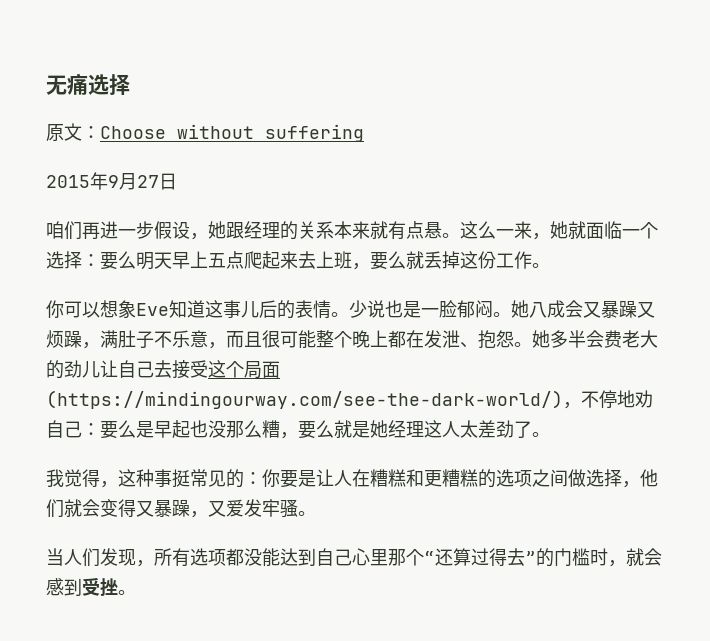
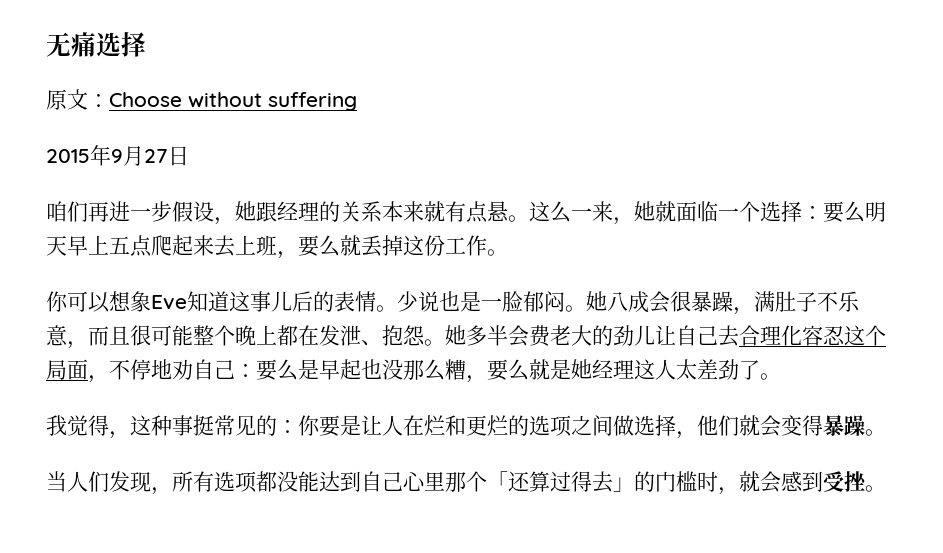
- 她八成会又暴躁又烦躁，满肚子不乐意，而且很可能整个晚上都在发泄、抱怨。
+ 她八成会很暴躁，满肚子不乐意，而且很可能整个晚上都在发泄、抱怨。
- 她多半会费老大的劲儿让自己去接受这个局面(https://mindingourway.com/see-the-dark-world/)，不停地劝自己：要么是早起也没那么糟，要么就是她经理这人太差劲了。
+ 她多半会费老大的劲儿让自己去合理化容忍这个局面，不停地劝自己：要么是早起也没那么糟，要么就是她经理这人太差劲了。
- 我觉得，这种事挺常见的：你要是让人在糟糕和更糟糕的选项之间做选择，他们就会变得又暴躁，又爱发牢骚。
+ 我觉得，这种事挺常见的：你要是让人在烂和更烂的选项之间做选择，他们就会变得暴躁。
- 当人们发现，所有选项都没能达到自己心里那个“还算过得去”的门槛时，就会感到受挫。
+ 当人们发现，所有选项都没能达到自己心里那个「还算过得去」的门槛时，就会感到受挫。

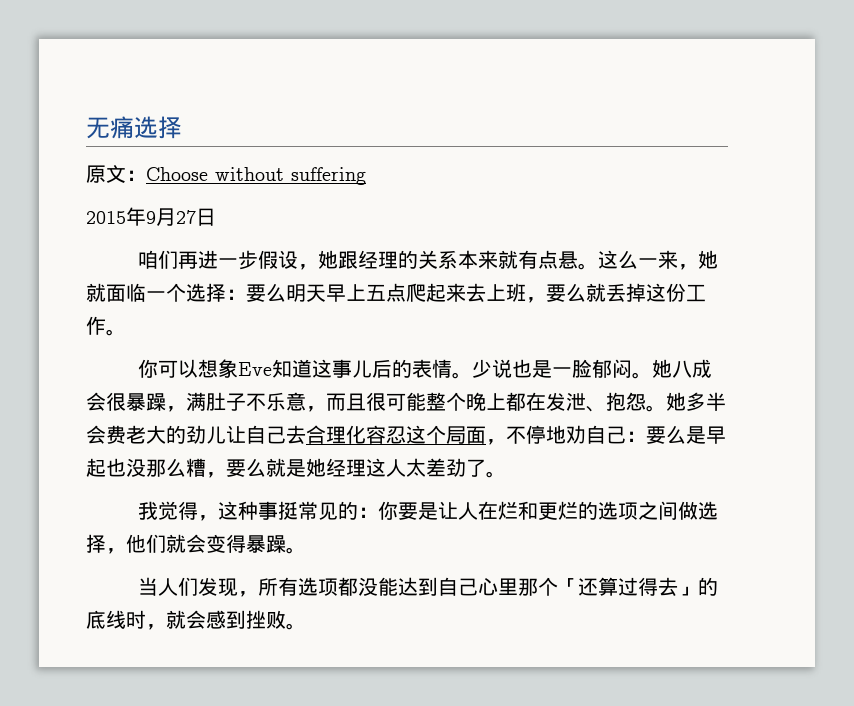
- 当人们发现，所有选项都没能达到自己心里那个「还算过得去」的门槛时，就会感到受挫。
+ 当人们发现，所有选项都没能达到自己心里那个「还算过得去」的底线时，就会感到挫败。

